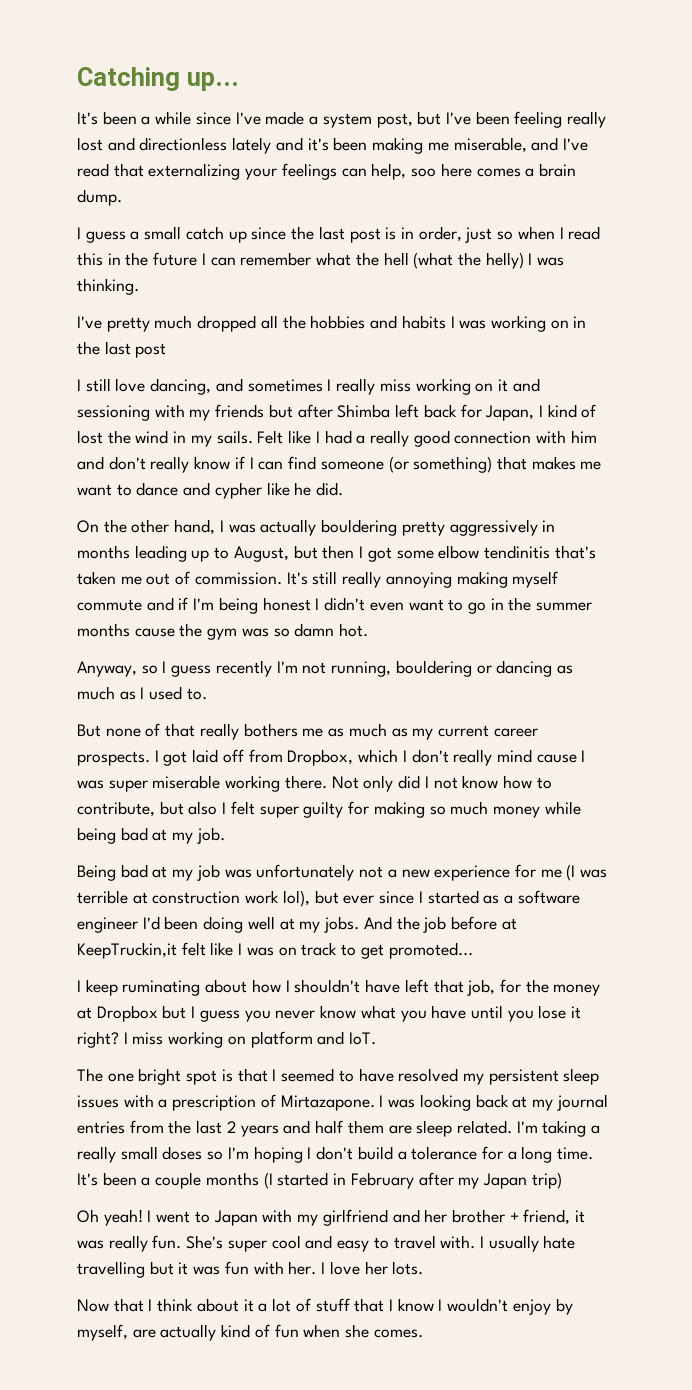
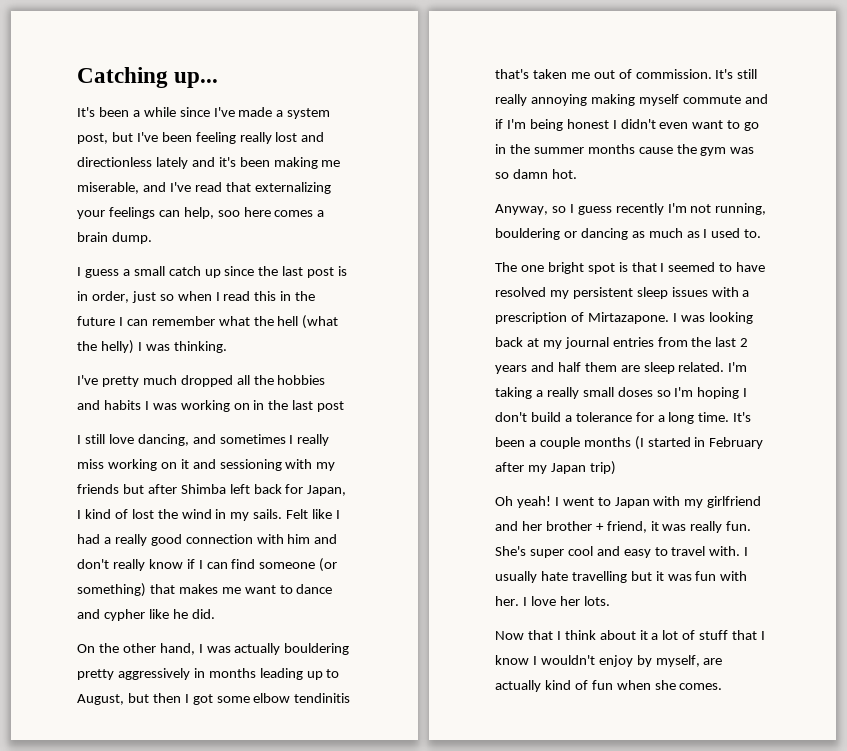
- But none of that really bothers me as much as my current career prospects. I got laid off from Dropbox, which I don't really mind cause I was super miserable working there. Not only did I not know how to contribute, but also I felt super guilty for making so much money while being bad at my job.
- Being bad at my job was unfortunately not a new experience for me (I was terrible at construction work lol), but ever since I started as a software engineer I'd been doing well at my jobs. And the job before at KeepTruckin,it felt like I was on track to get promoted...
- I keep ruminating about how I shouldn't have left that job, for the money at Dropbox but I guess you never know what you have until you lose it right? I miss working on platform and IoT.

